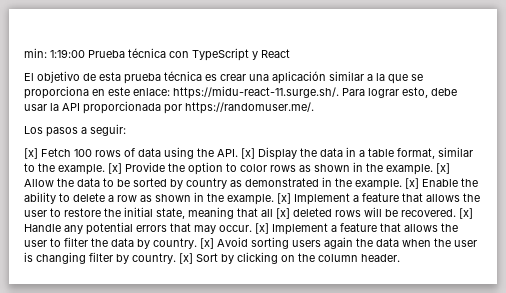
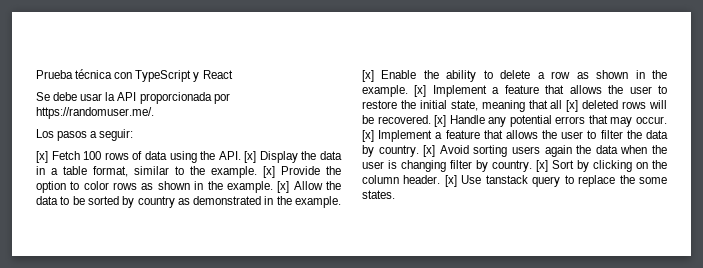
- min: 1:19:00 Prueba técnica con TypeScript y React
+ Prueba técnica con TypeScript y React
- El objetivo de esta prueba técnica es crear una aplicación similar a la que se proporciona en este enlace: https://midu-react-11.surge.sh/. Para lograr esto, debe usar la API proporcionada por https://randomuser.me/.
+ Se debe usar la API proporcionada por https://randomuser.me/.
+ [x] Use tanstack query to replace the some states.

